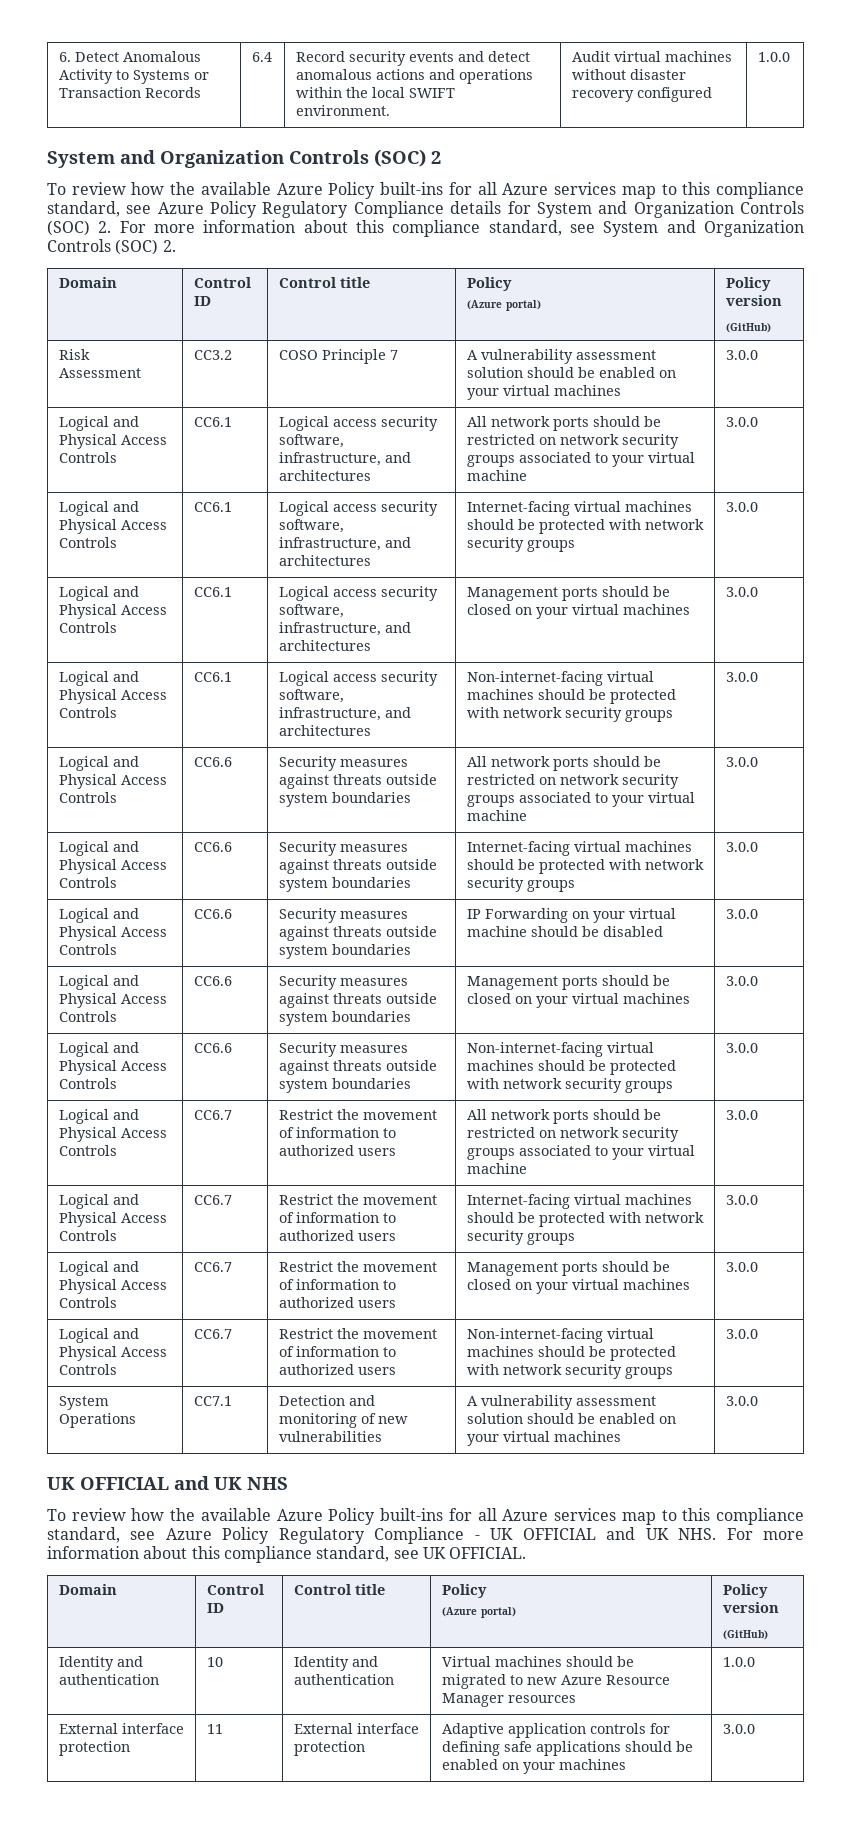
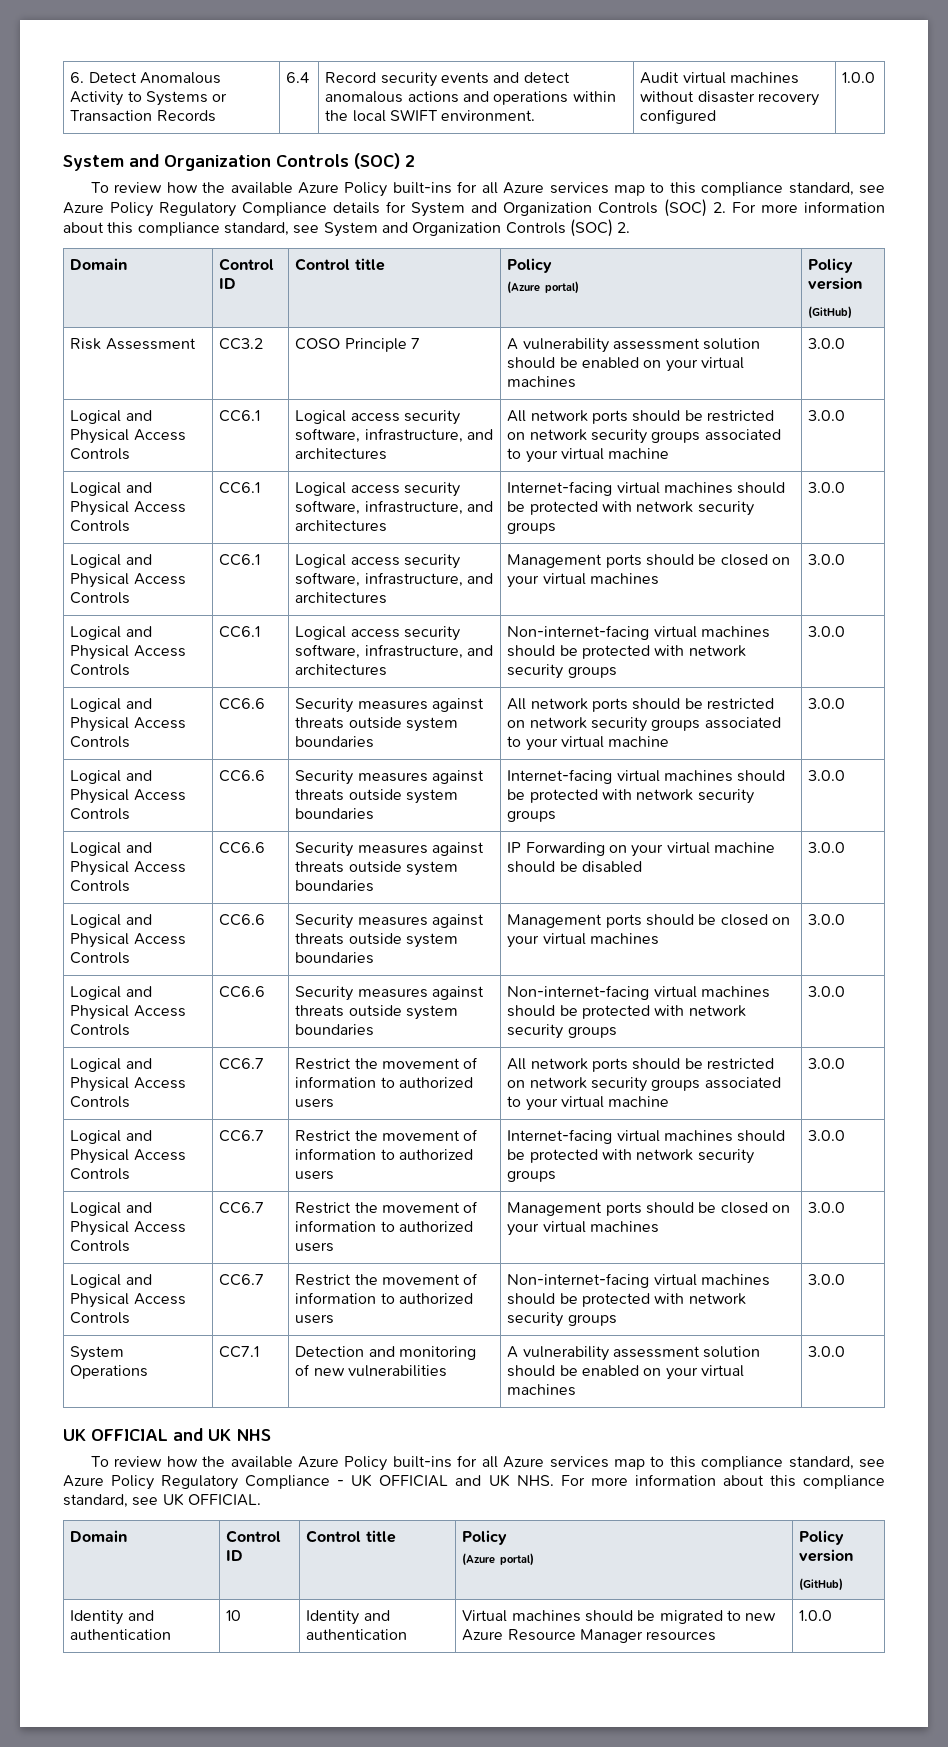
- External interface protection | 11 | External interface protection | Adaptive application controls for defining safe applications should be enabled on your machines | 3.0.0

